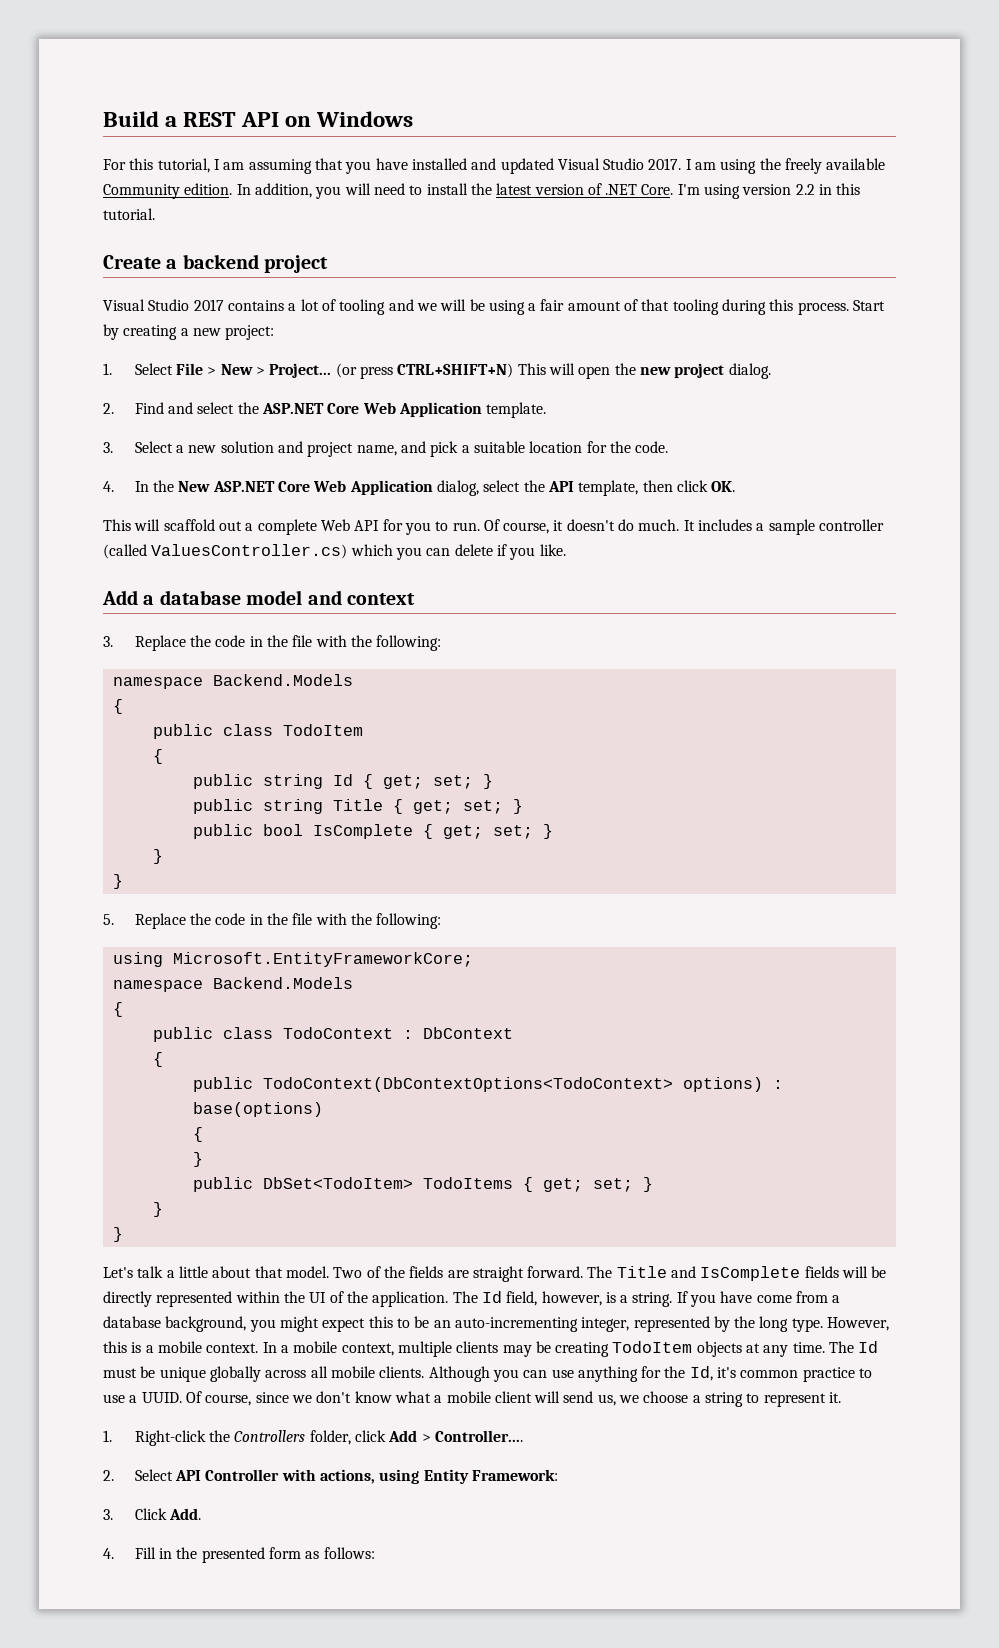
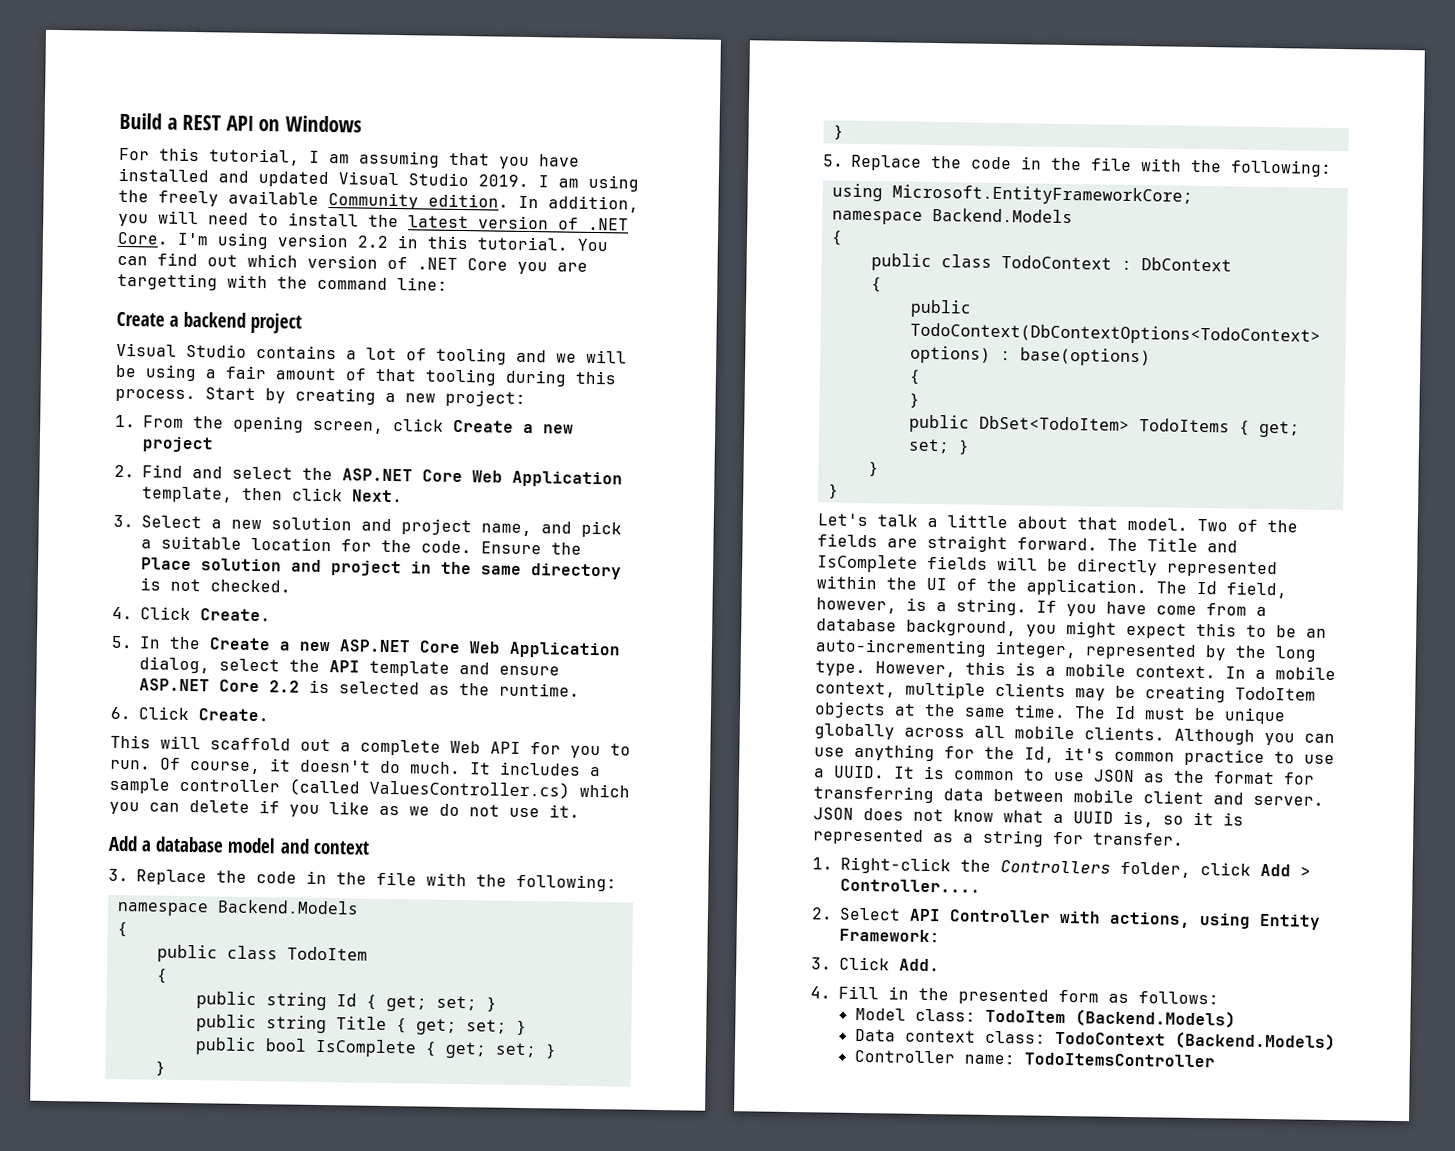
- For this tutorial, I am assuming that you have installed and updated Visual Studio 2017.
+ For this tutorial, I am assuming that you have installed and updated Visual Studio 2019.
+ You can find out which version of .NET Core you are targetting with the command line:
- Visual Studio 2017 contains a lot of tooling and we will be using a fair amount of that tooling during this process.
+ Visual Studio contains a lot of tooling and we will be using a fair amount of that tooling during this process.
- 1. Select File > New > Project... (or press CTRL+SHIFT+N) This will open the new project dialog.
+ 1. From the opening screen, click Create a new project
- 2. Find and select the ASP.NET Core Web Application template.
+ 2. Find and select the ASP.NET Core Web Application template, then click Next.
- 3. Select a new solution and project name, and pick a suitable location for the code.
- 4. In the New ASP.NET Core Web Application dialog, select the API template, then click OK.
+ 3. Select a new solution and project name, and pick a suitable location for the code. Ensure the Place solution and project in the same directory is not checked.
+ 4. Click Create.
+ 5. In the Create a new ASP.NET Core Web Application dialog, select the API template and ensure ASP.NET Core 2.2 is selected as the runtime.
+ 6. Click Create.
- It includes a sample controller (called ValuesController.cs) which you can delete if you like.
+ It includes a sample controller (called ValuesController.cs) which you can delete if you like as we do not use it.
- In a mobile context, multiple clients may be creating TodoItem objects at any time.
+ In a mobile context, multiple clients may be creating TodoItem objects at the same time.
- Of course, since we don't know what a mobile client will send us, we choose a string to represent it.
+ It is common to use JSON as the format for transferring data between mobile client and server. JSON does not know what a UUID is, so it is represented as a string for transfer.
+ Model class: TodoItem (Backend.Models)
+ Data context class: TodoContext (Backend.Models)
+ Controller name: TodoItemsController

